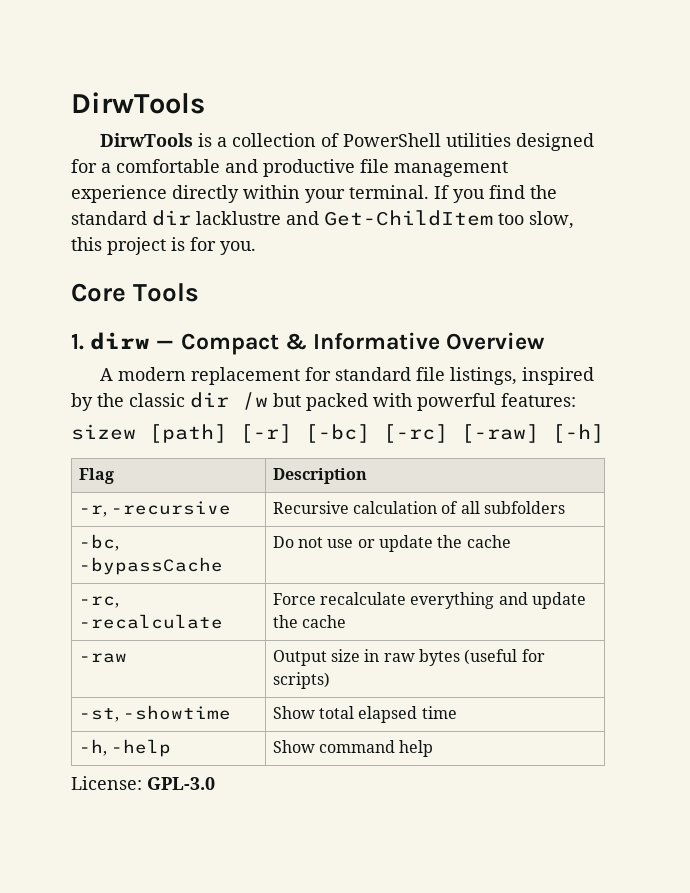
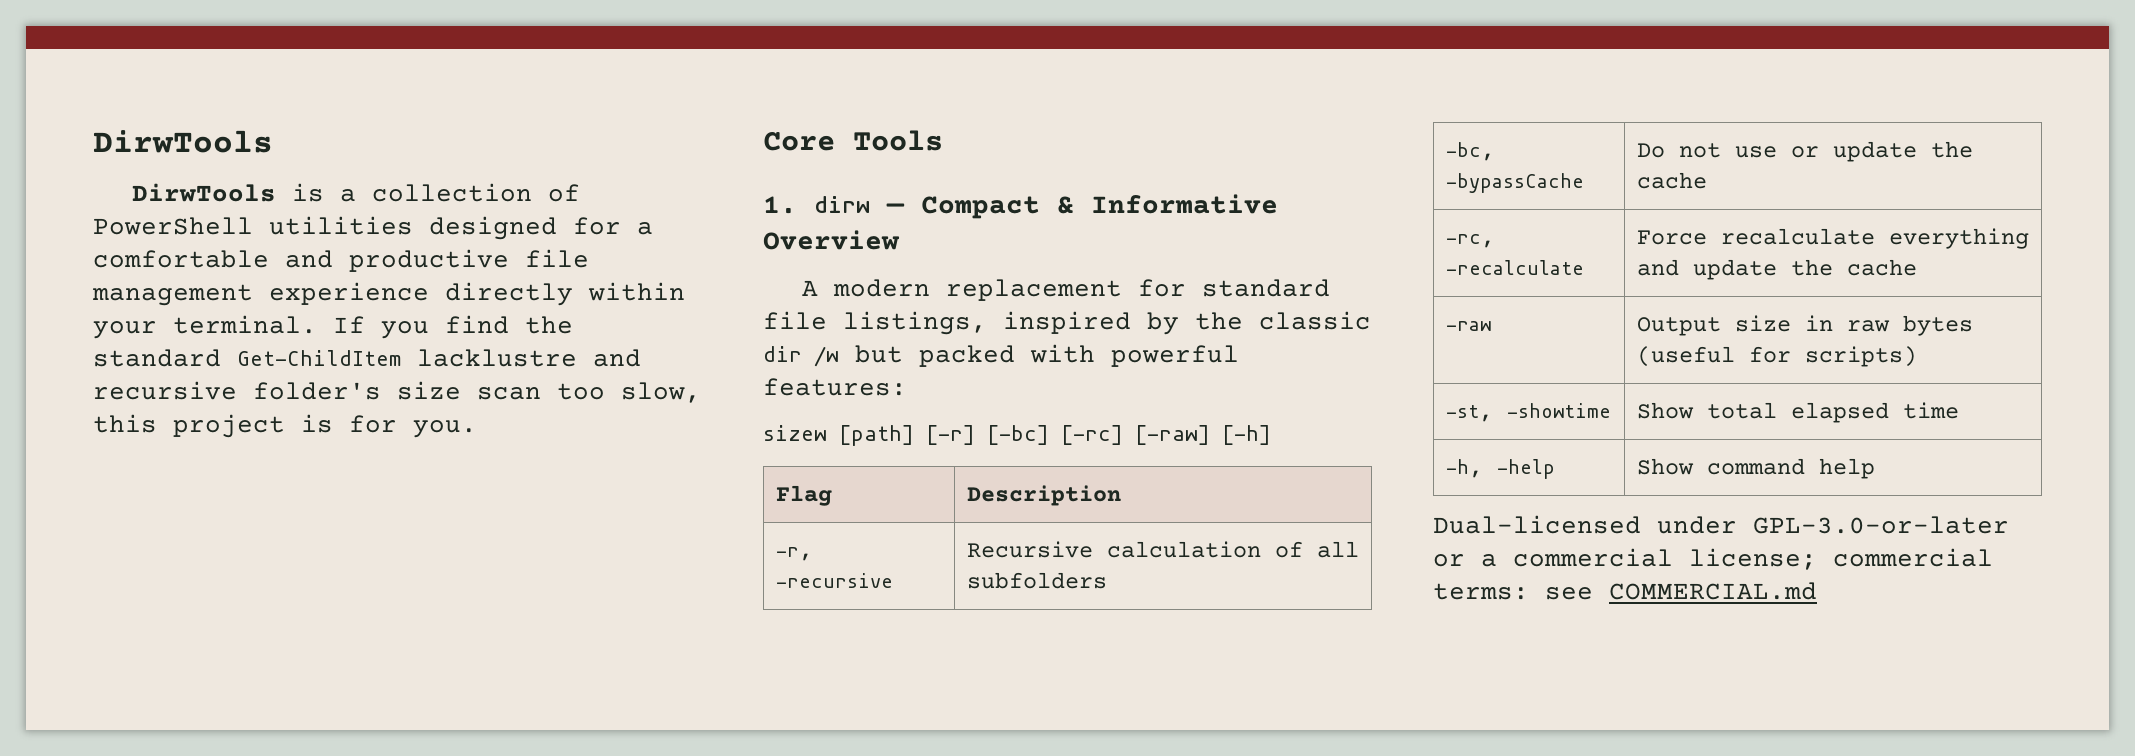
- If you find the standard dir lacklustre and Get-ChildItem too slow, this project is for you.
+ If you find the standard Get-ChildItem lacklustre and recursive folder's size scan too slow, this project is for you.
- License: GPL-3.0
+ Dual-licensed under GPL-3.0-or-later or a commercial license; commercial terms: see COMMERCIAL.md

